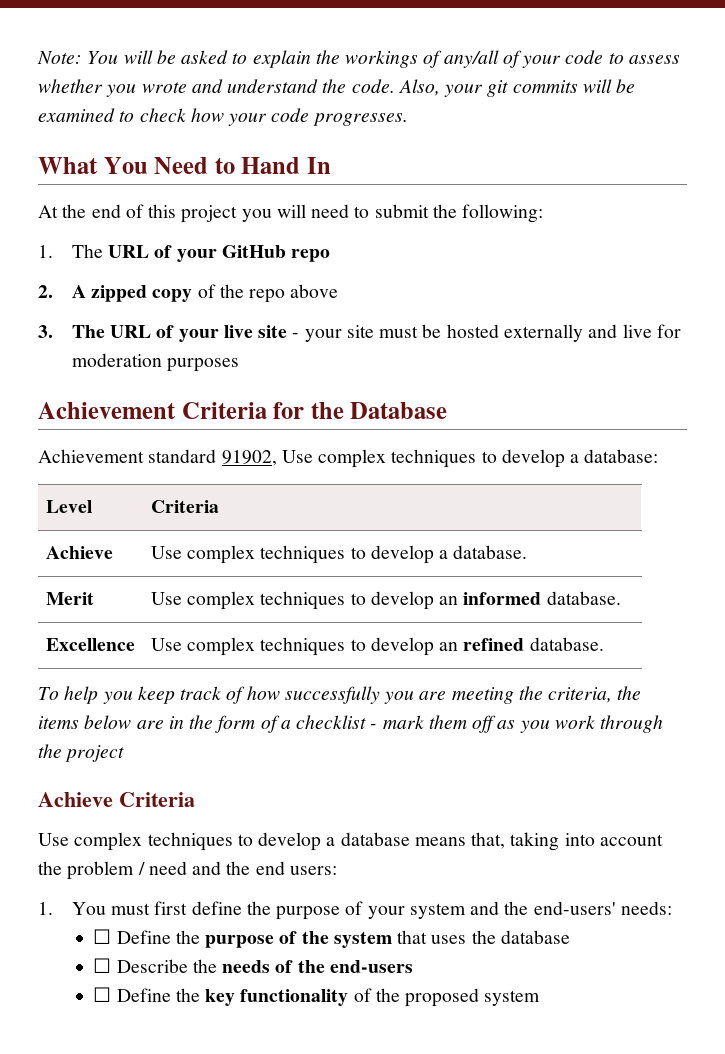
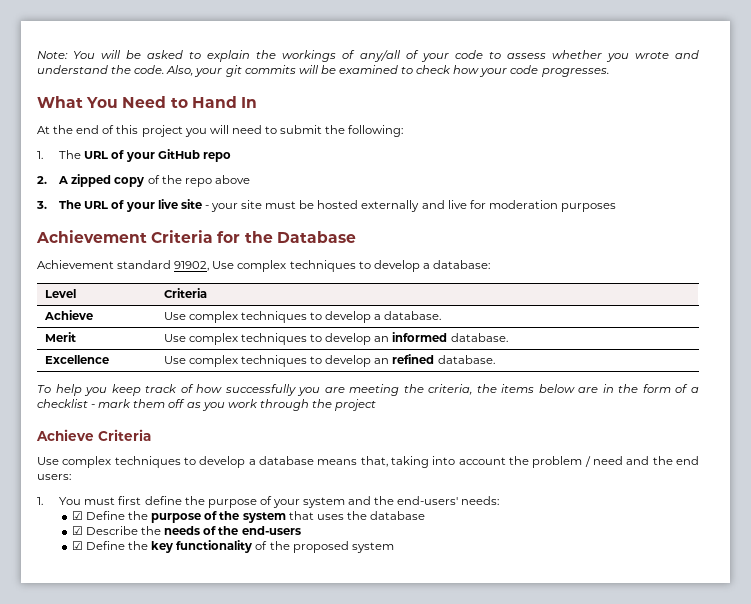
- ☐ Define the purpose of the system that uses the database
+ ☑ Define the purpose of the system that uses the database
- ☐ Describe the needs of the end-users
+ ☑ Describe the needs of the end-users
- ☐ Define the key functionality of the proposed system
+ ☑ Define the key functionality of the proposed system

